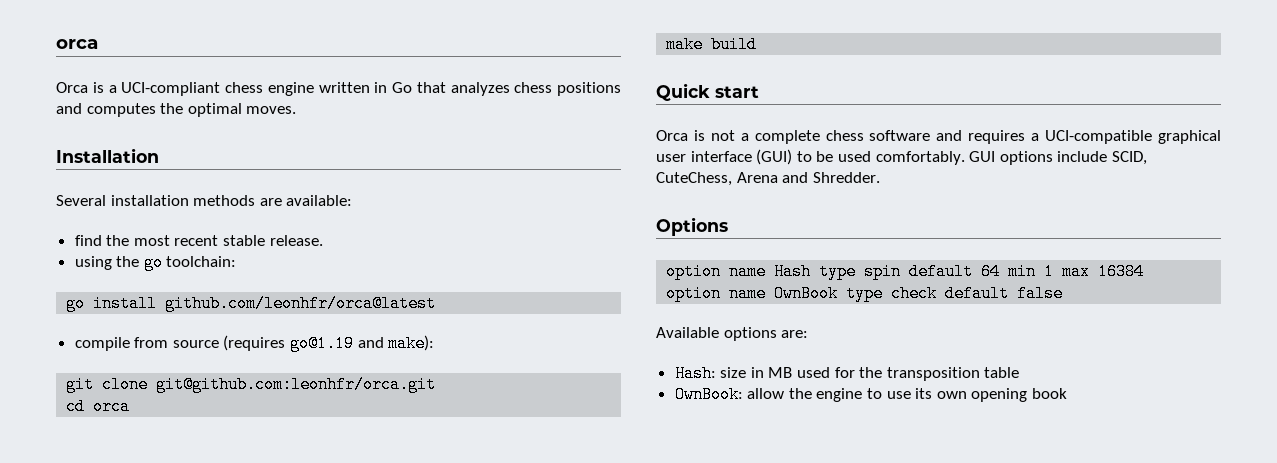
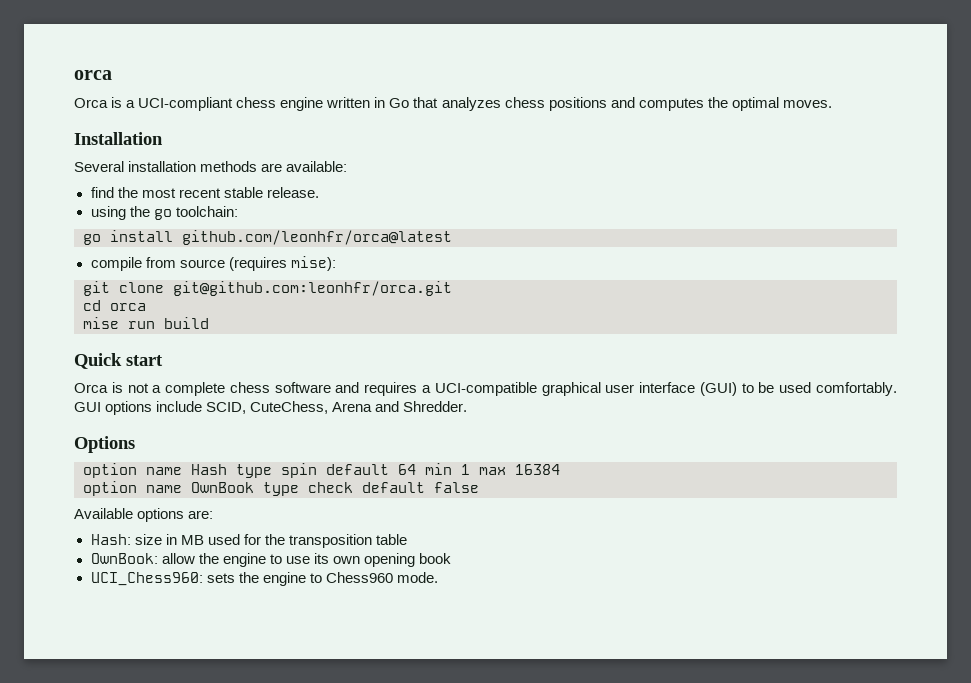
- compile from source (requires go@1.19 and make):
+ compile from source (requires mise):
- make build
+ mise run build
+ UCI_Chess960: sets the engine to Chess960 mode.

